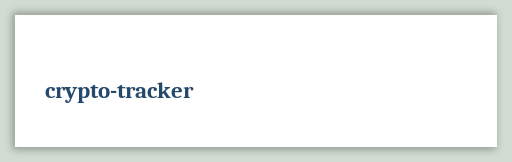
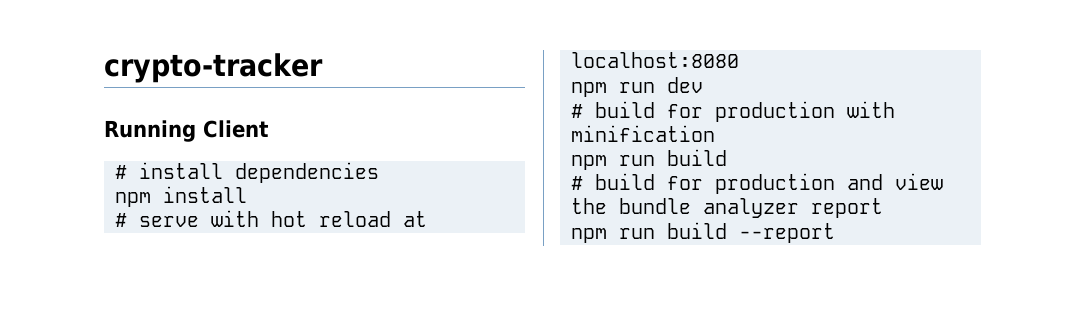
+ Running Client
+ # install dependencies
+ npm install
+ # serve with hot reload at localhost:8080
+ npm run dev
+ # build for production with minification
+ npm run build
+ # build for production and view the bundle analyzer report
+ npm run build --report

